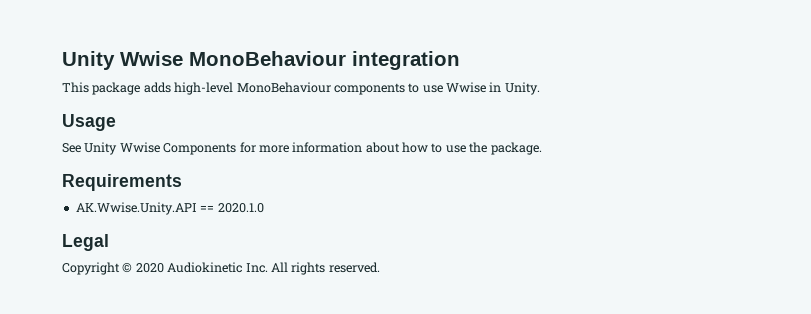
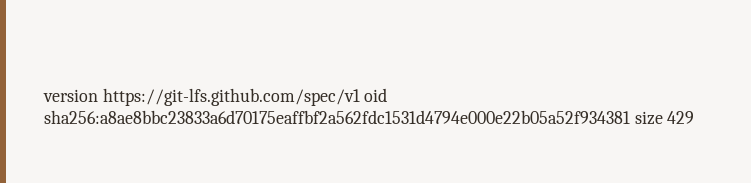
- Unity Wwise MonoBehaviour integration
- This package adds high-level MonoBehaviour components to use Wwise in Unity.
- Usage
- See Unity Wwise Components for more information about how to use the package.
- Requirements
- AK.Wwise.Unity.API == 2020.1.0
- Legal
- Copyright © 2020 Audiokinetic Inc. All rights reserved.
+ version https://git-lfs.github.com/spec/v1 oid sha256:a8ae8bbc23833a6d70175eaffbf2a562fdc1531d4794e000e22b05a52f934381 size 429

